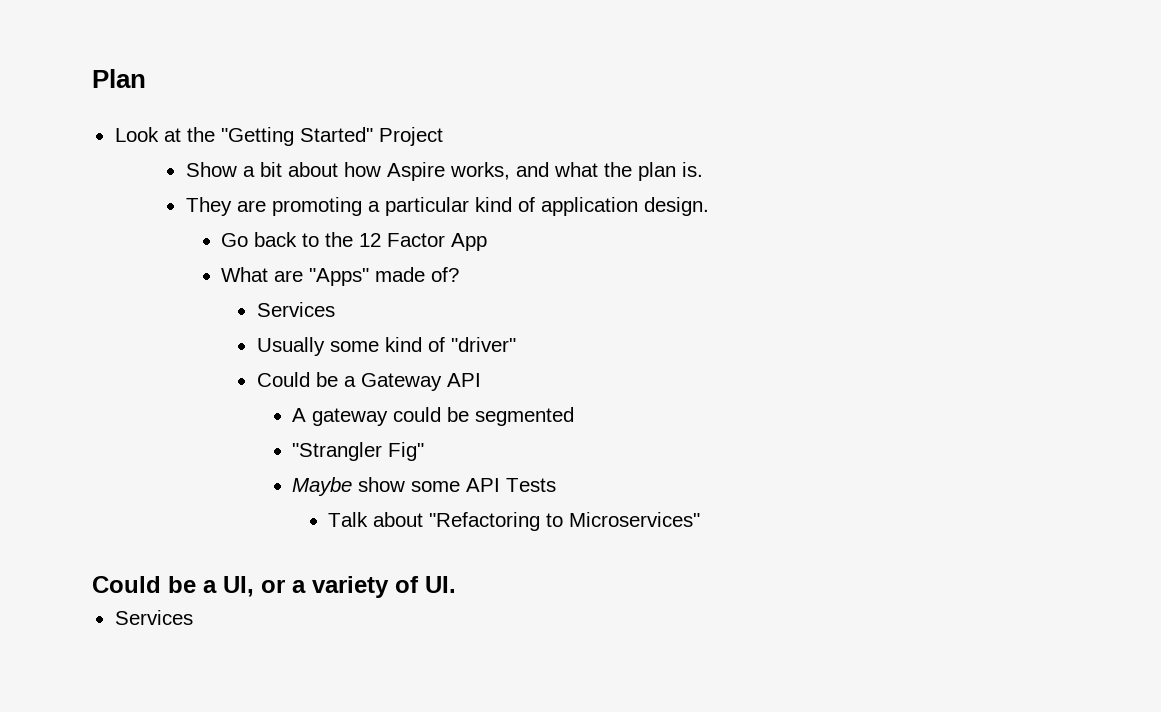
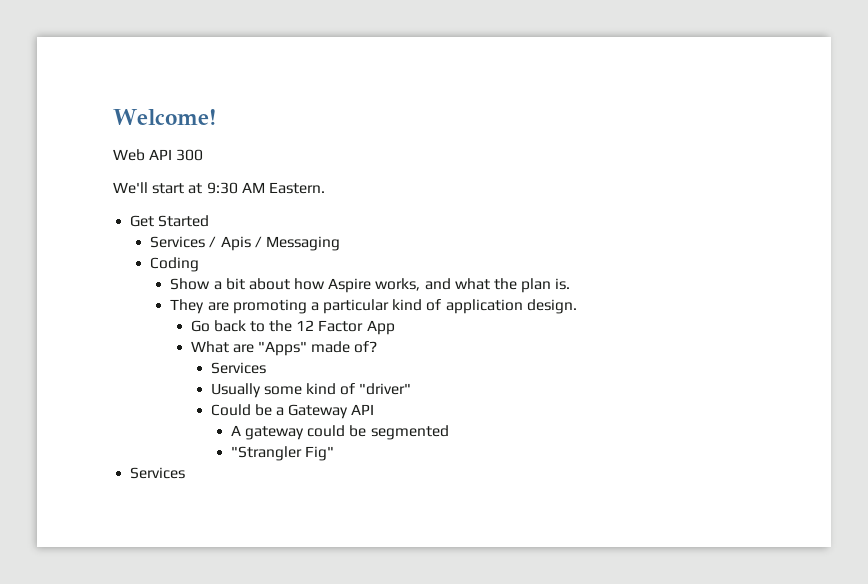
- Plan
- Look at the "Getting Started" Project
+ Welcome!
+ Web API 300
+ We'll start at 9:30 AM Eastern.
+ Get Started
+ Services / Apis / Messaging
+ Coding
- Maybe show some API Tests
- Talk about "Refactoring to Microservices"
- Could be a UI, or a variety of UI.

